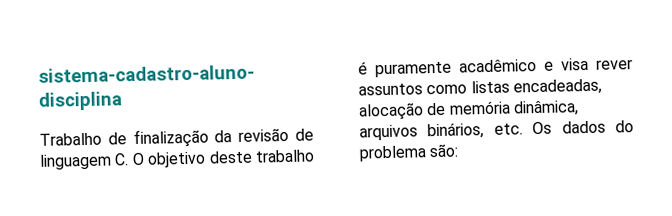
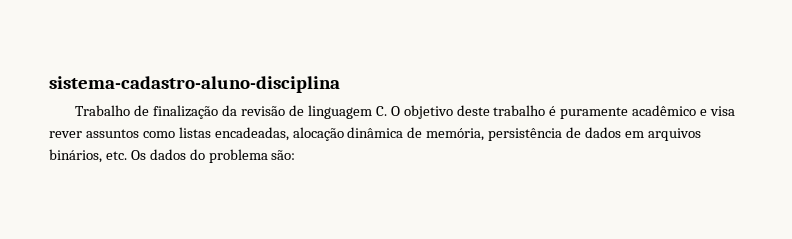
- Trabalho de finalização da revisão de linguagem C. O objetivo deste trabalho é puramente acadêmico e visa rever assuntos como listas encadeadas, alocação de memória dinâmica, arquivos binários, etc. Os dados do problema são:
+ Trabalho de finalização da revisão de linguagem C. O objetivo deste trabalho é puramente acadêmico e visa rever assuntos como listas encadeadas, alocação dinâmica de memória, persistência de dados em arquivos binários, etc. Os dados do problema são:

